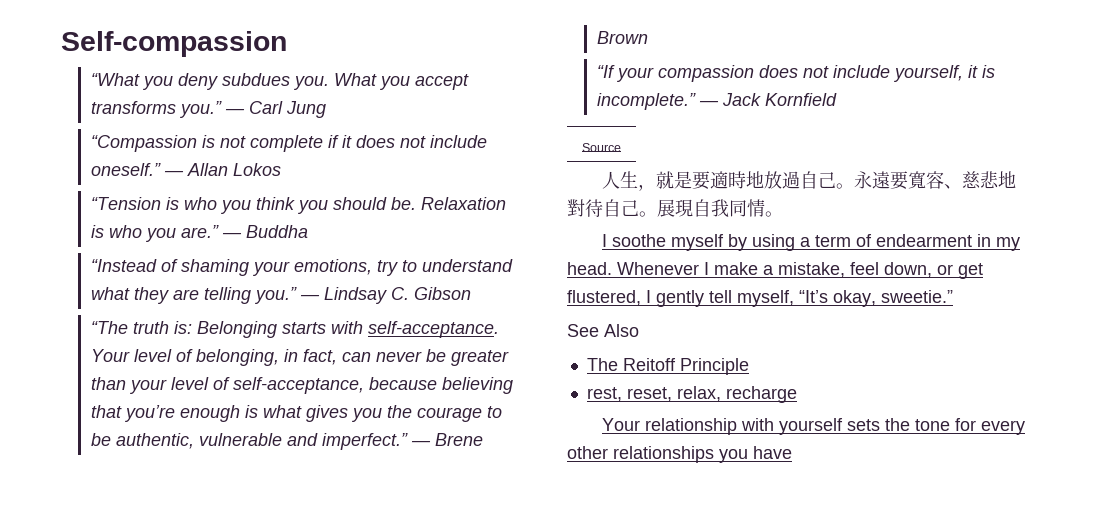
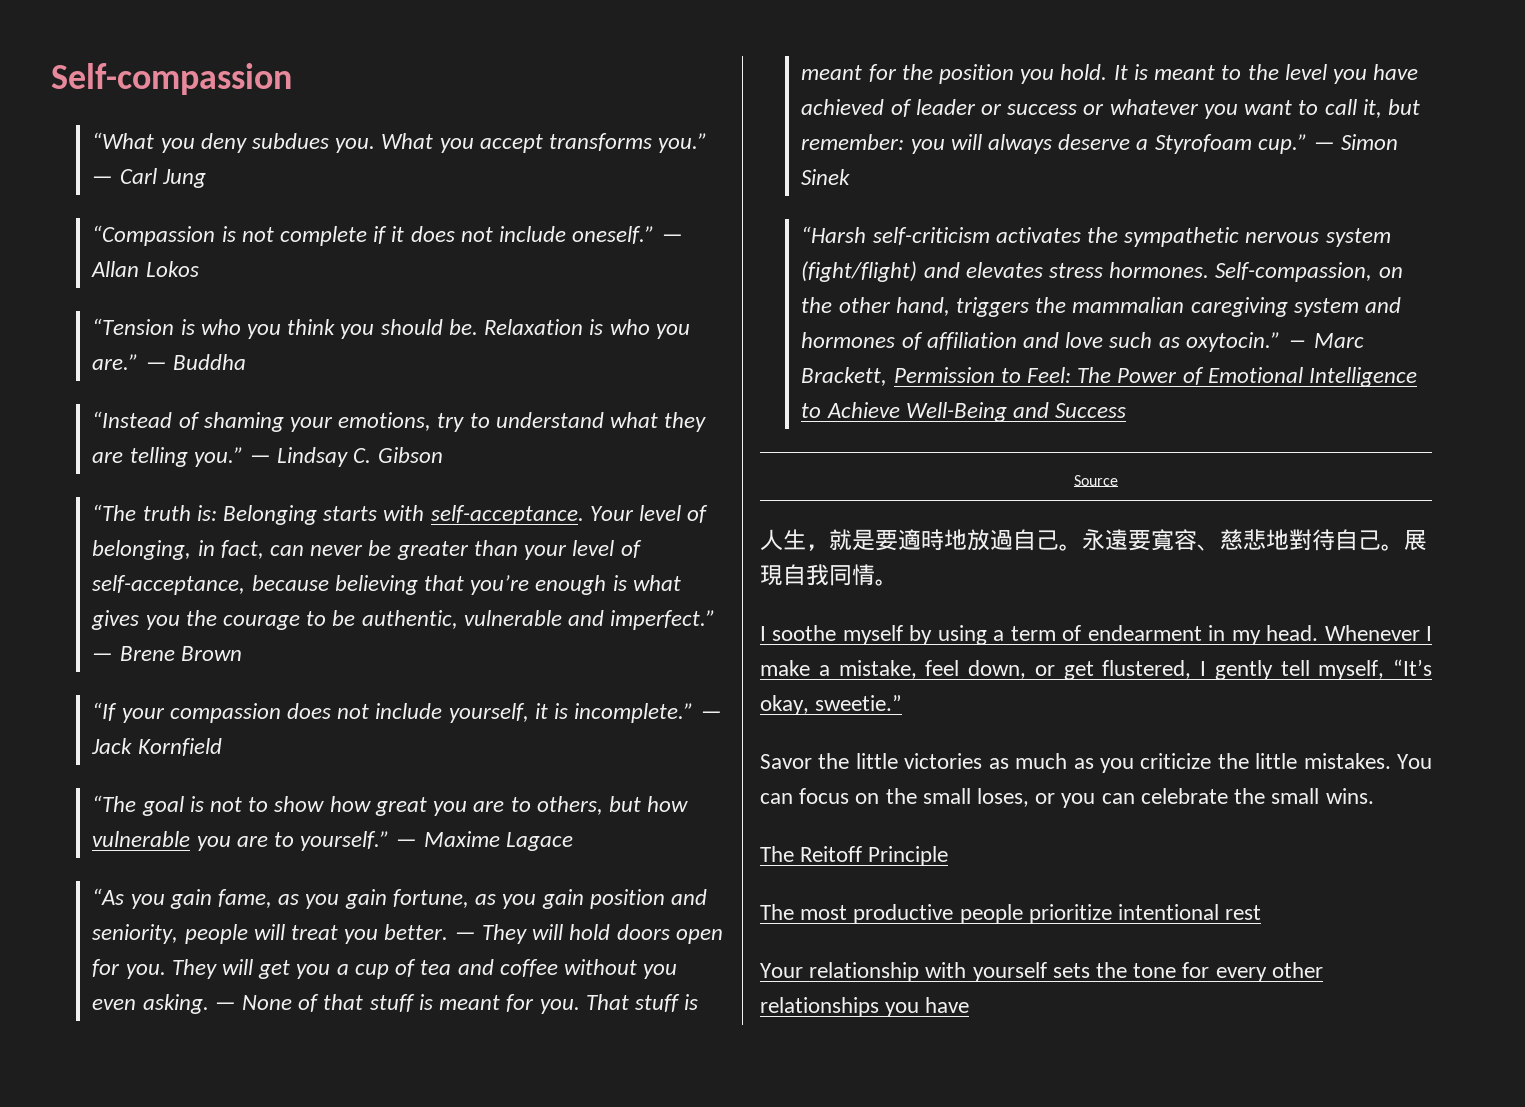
+ “The goal is not to show how great you are to others, but how vulnerable you are to yourself.” — Maxime Lagace
+ “As you gain fame, as you gain fortune, as you gain position and seniority, people will treat you better. — They will hold doors open for you. They will get you a cup of tea and coffee without you even asking. — None of that stuff is meant for you. That stuff is meant for the position you hold. It is meant to the level you have achieved of leader or success or whatever you want to call it, but remember: you will always deserve a Styrofoam cup.” — Simon Sinek
+ “Harsh self-criticism activates the sympathetic nervous system (fight/flight) and elevates stress hormones. Self-compassion, on the other hand, triggers the mammalian caregiving system and hormones of affiliation and love such as oxytocin.” ― Marc Brackett, Permission to Feel: The Power of Emotional Intelligence to Achieve Well-Being and Success
- See Also
+ Savor the little victories as much as you criticize the little mistakes. You can focus on the small loses, or you can celebrate the small wins.
  The Reitoff Principle
- rest, reset, relax, recharge
+ The most productive people prioritize intentional rest

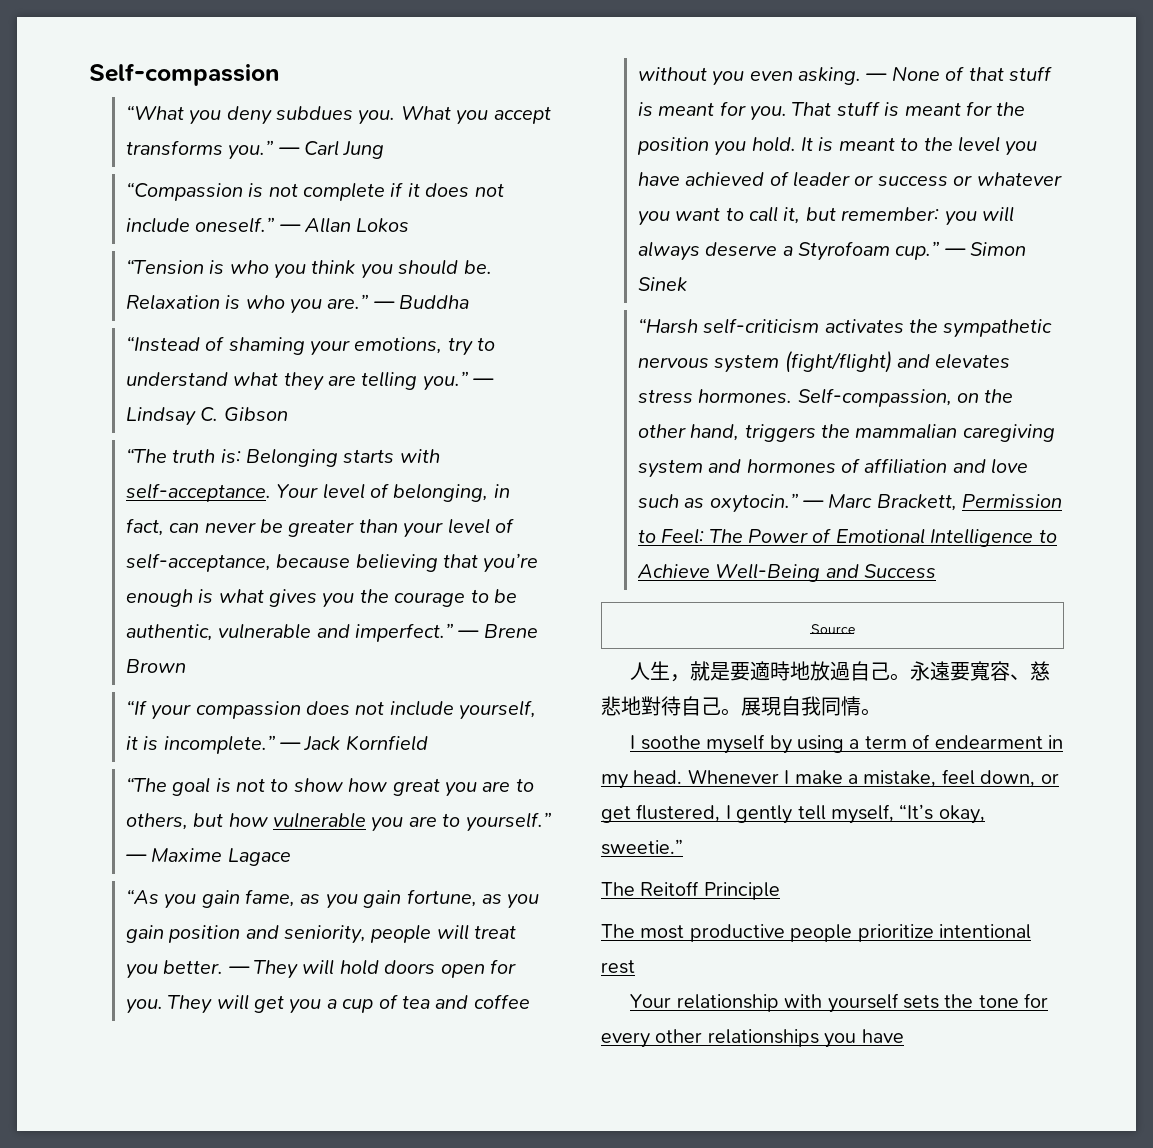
- Savor the little victories as much as you criticize the little mistakes. You can focus on the small loses, or you can celebrate the small wins.

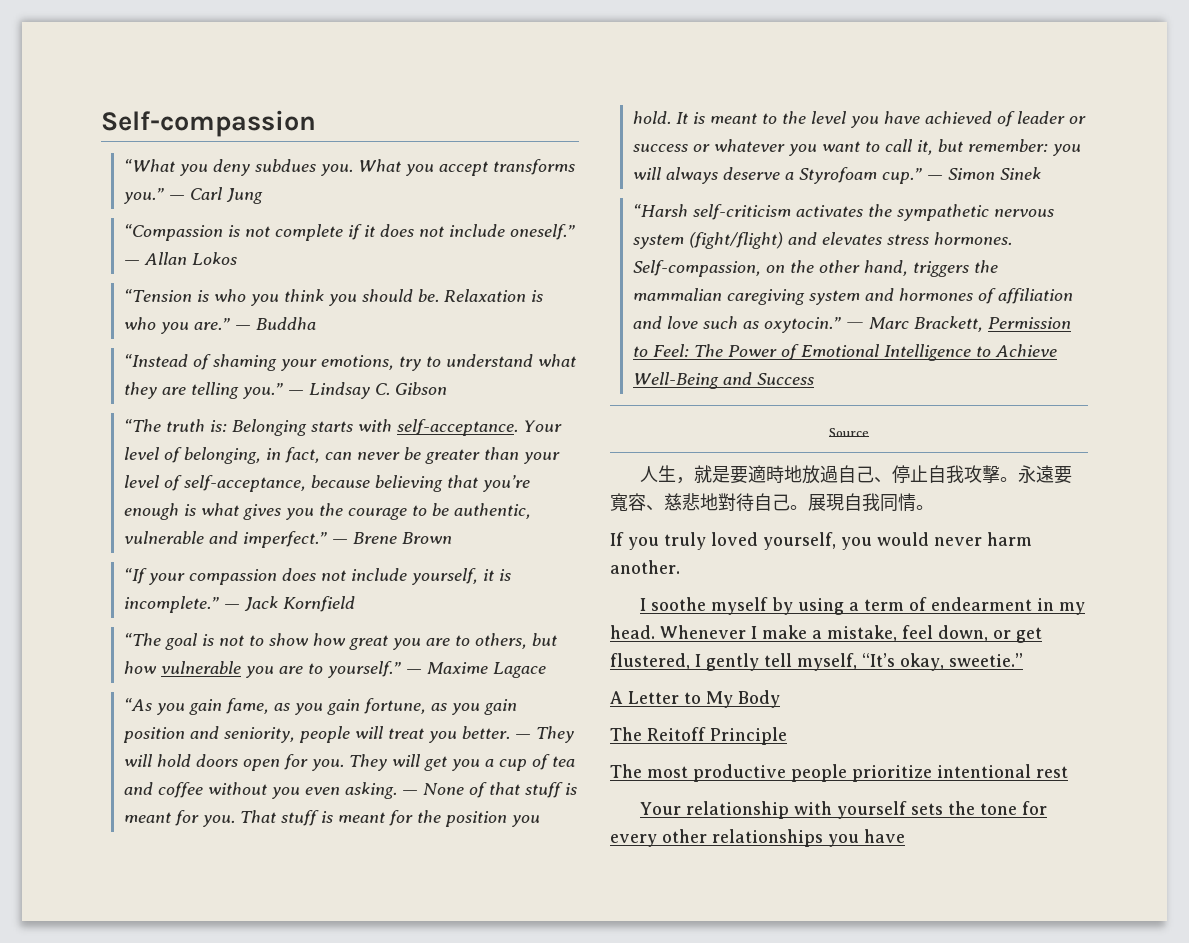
- 人生，就是要適時地放過自己。
+ 人生，就是要適時地放過自己、停止自我攻擊。
+ If you truly loved yourself, you would never harm another.
+ A Letter to My Body

